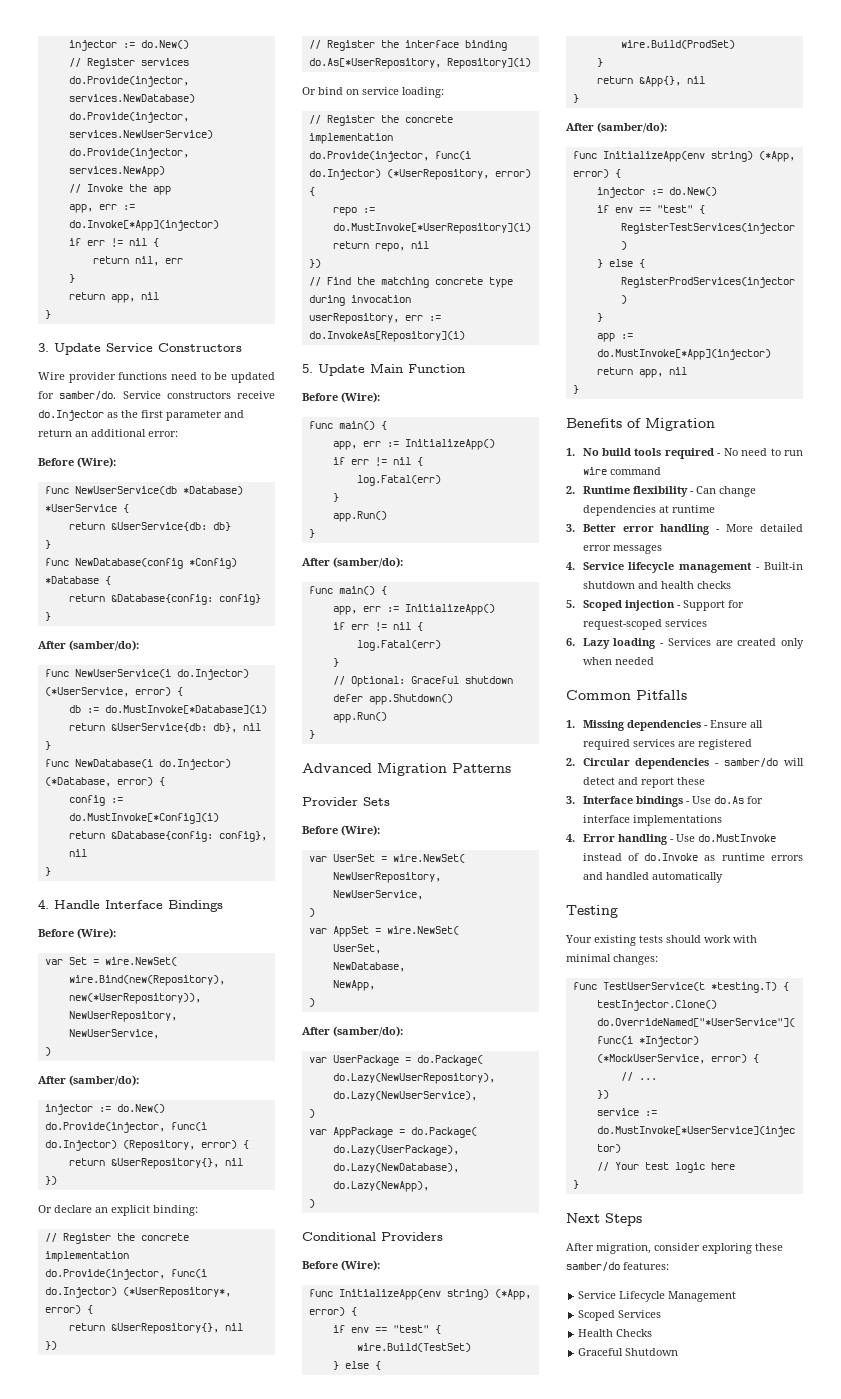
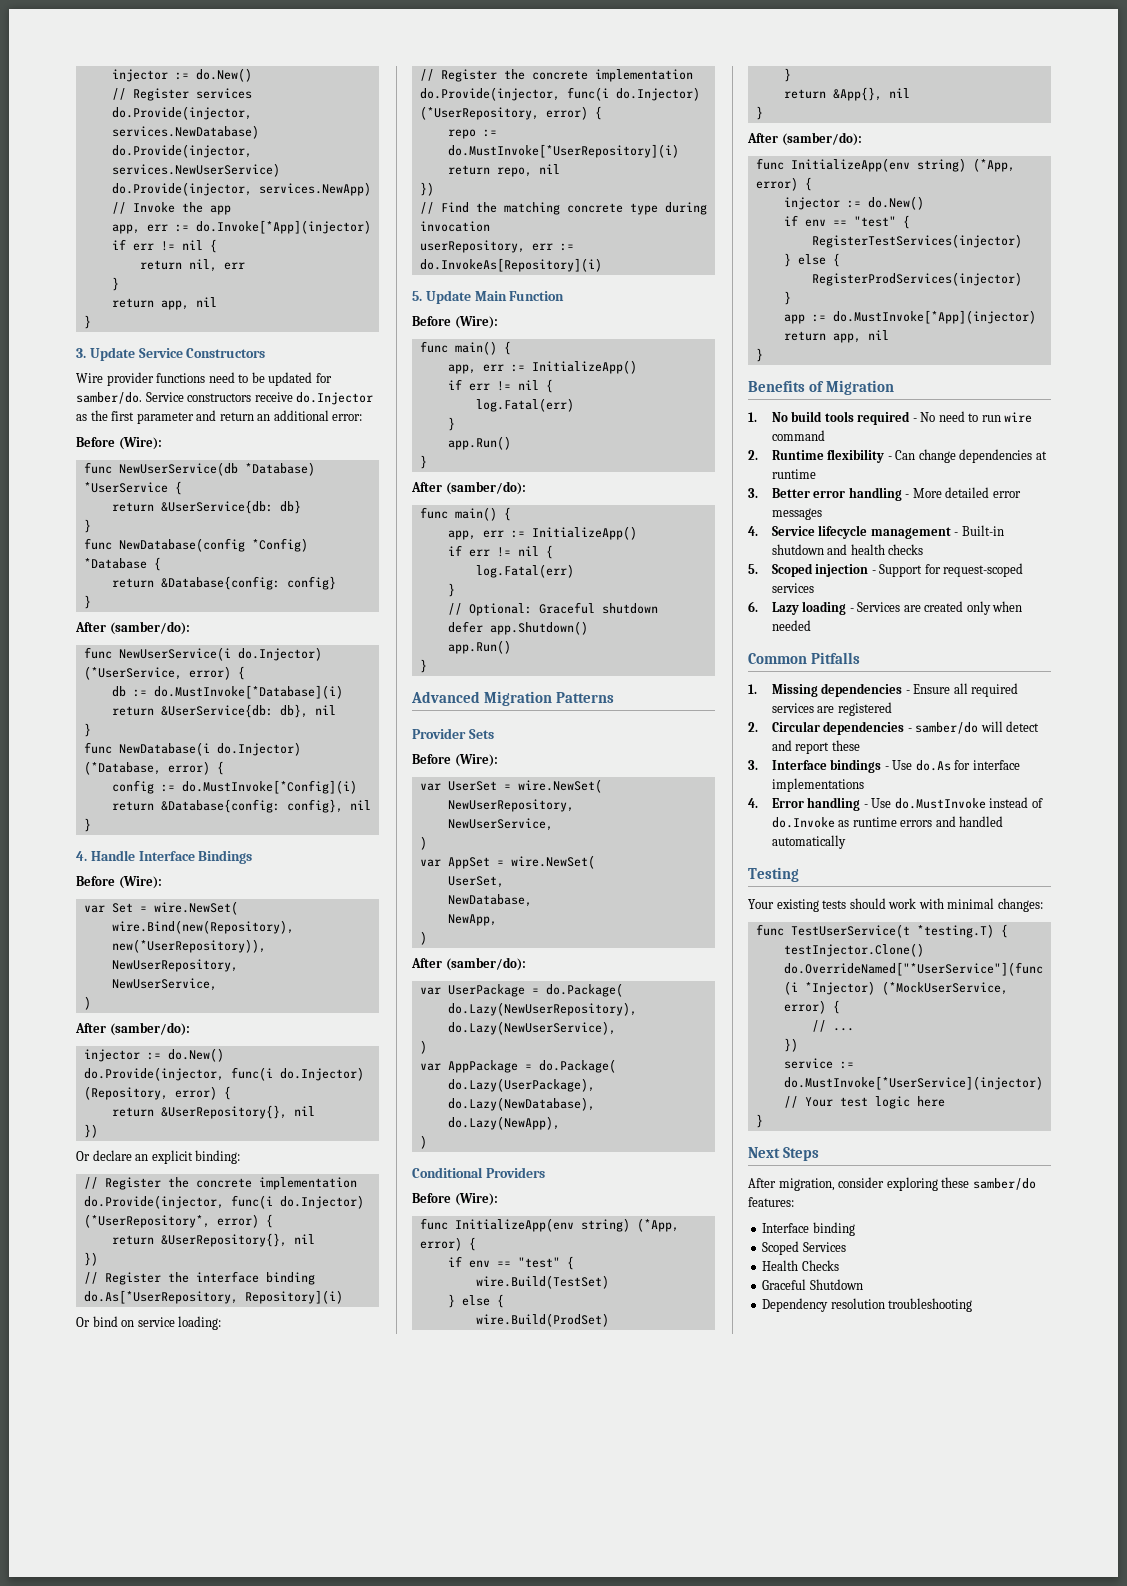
- Service Lifecycle Management
+ Interface binding
+ Dependency resolution troubleshooting

